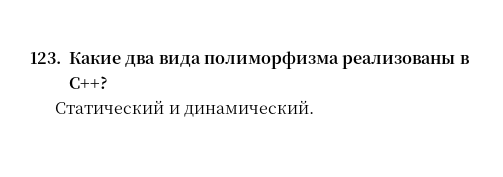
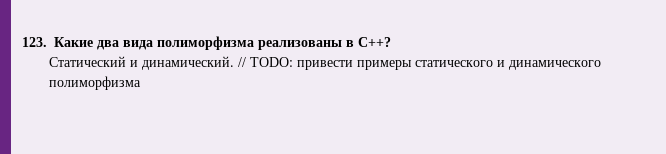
+ // TODO: привести примеры статического и динамического полиморфизма

